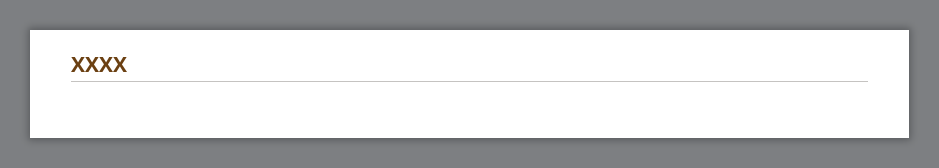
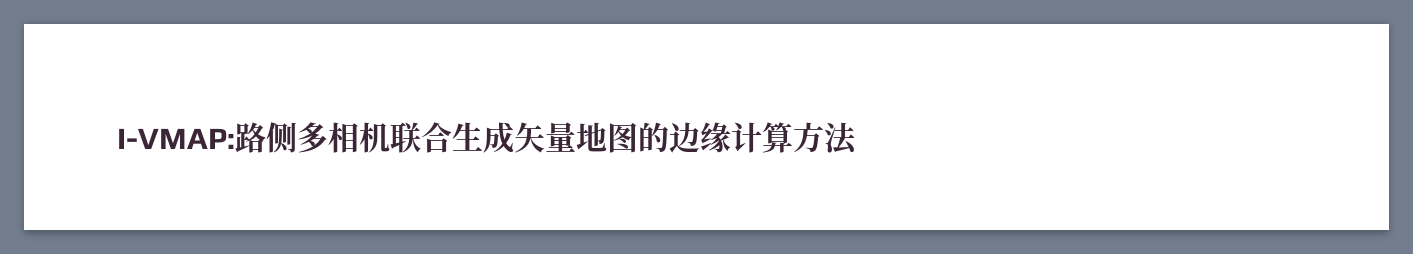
- XXXX
+ I-VMAP:路侧多相机联合生成矢量地图的边缘计算方法

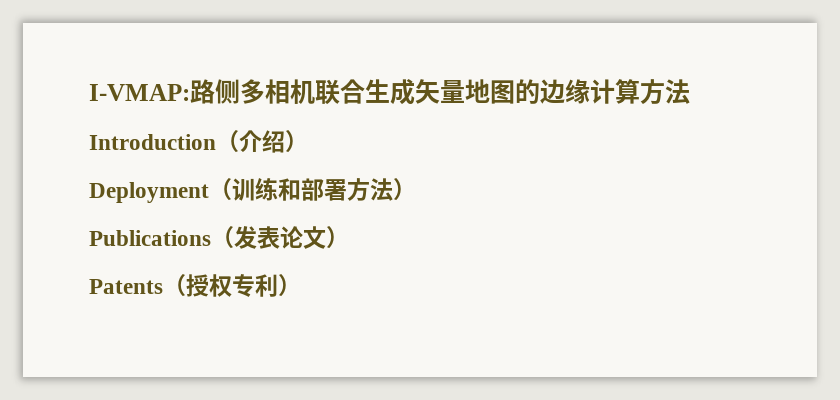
+ Introduction（介绍）
+ Deployment（训练和部署方法）
+ Publications（发表论文）
+ Patents（授权专利）

